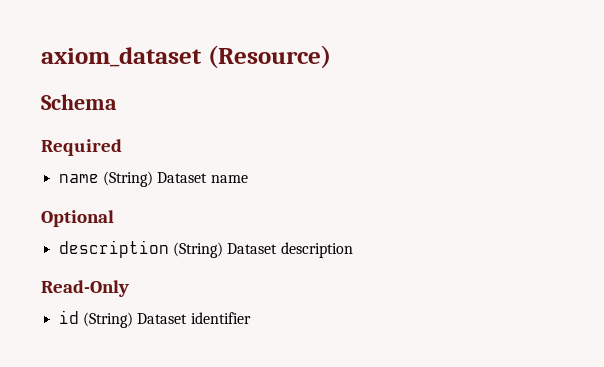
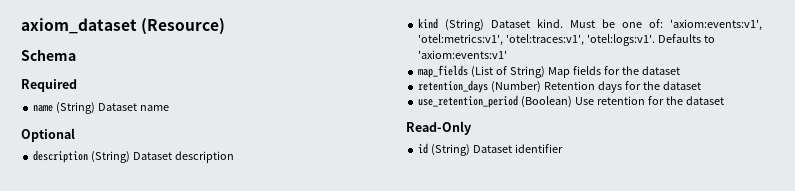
+ kind (String) Dataset kind. Must be one of: 'axiom:events:v1', 'otel:metrics:v1', 'otel:traces:v1', 'otel:logs:v1'. Defaults to 'axiom:events:v1'
+ map_fields (List of String) Map fields for the dataset
+ retention_days (Number) Retention days for the dataset
+ use_retention_period (Boolean) Use retention for the dataset

